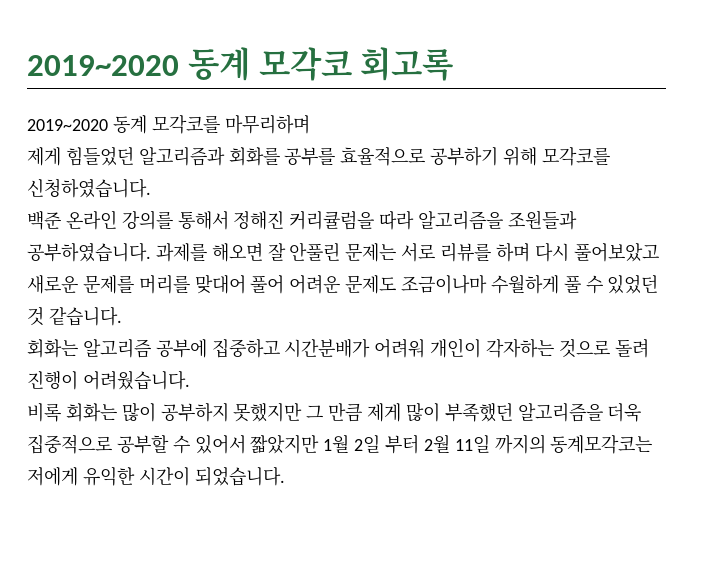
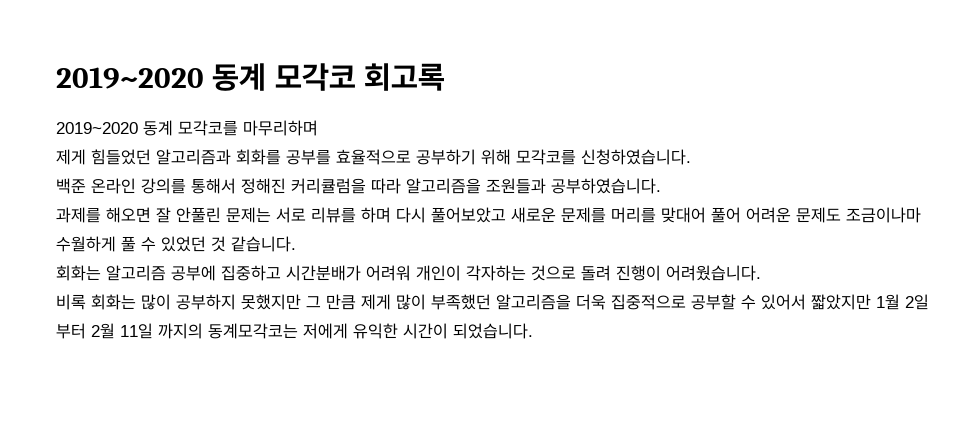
- 백준 온라인 강의를 통해서 정해진 커리큘럼을 따라 알고리즘을 조원들과 공부하였습니다. 과제를 해오면 잘 안풀린 문제는 서로 리뷰를 하며 다시 풀어보았고 새로운 문제를 머리를 맞대어 풀어 어려운 문제도 조금이나마 수월하게 풀 수 있었던 것 같습니다.
+ 백준 온라인 강의를 통해서 정해진 커리큘럼을 따라 알고리즘을 조원들과 공부하였습니다.
+ 과제를 해오면 잘 안풀린 문제는 서로 리뷰를 하며 다시 풀어보았고 새로운 문제를 머리를 맞대어 풀어 어려운 문제도 조금이나마 수월하게 풀 수 있었던 것 같습니다.

